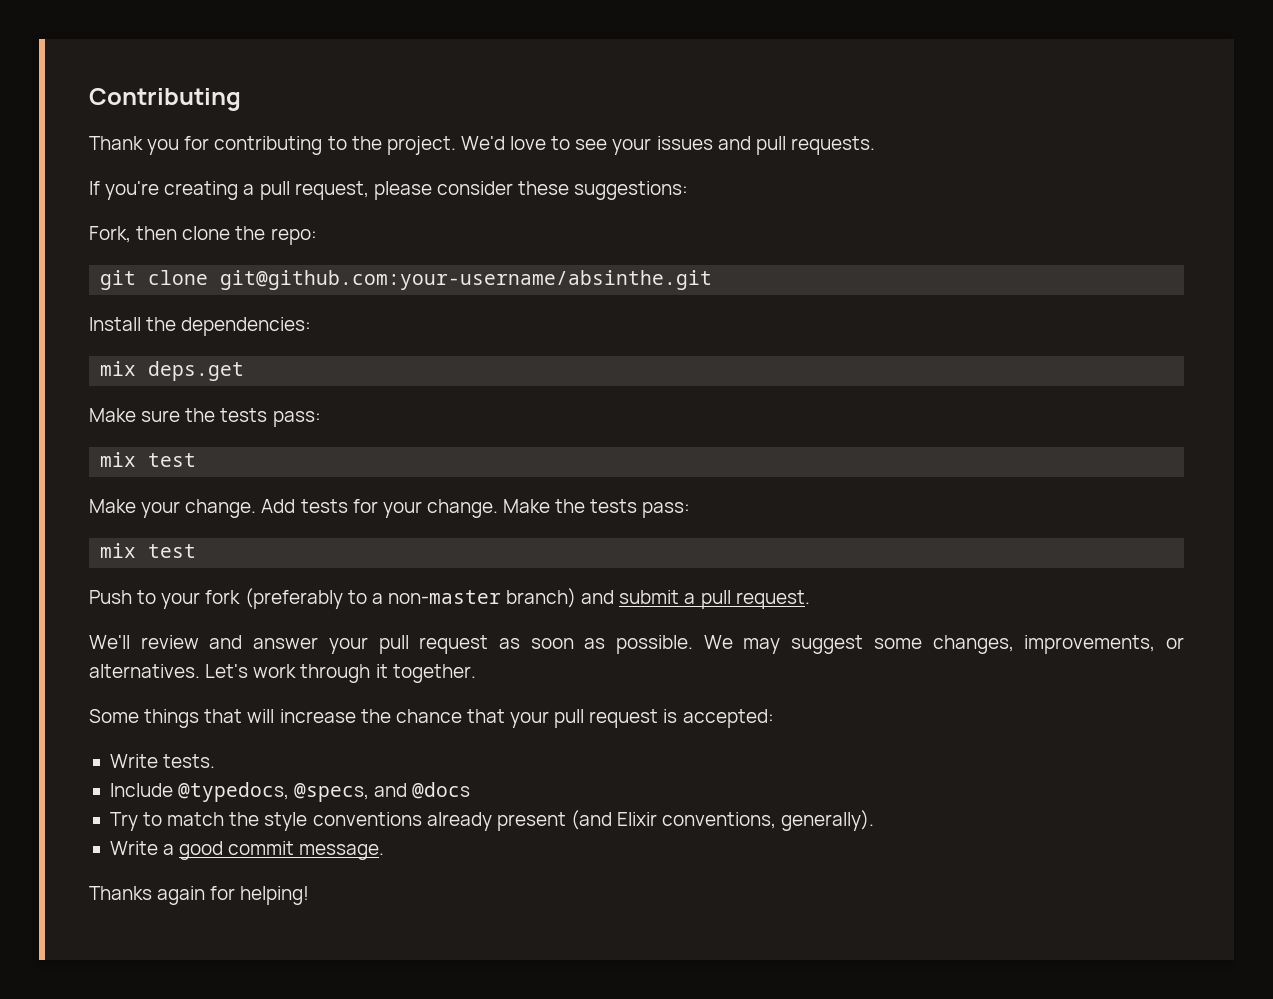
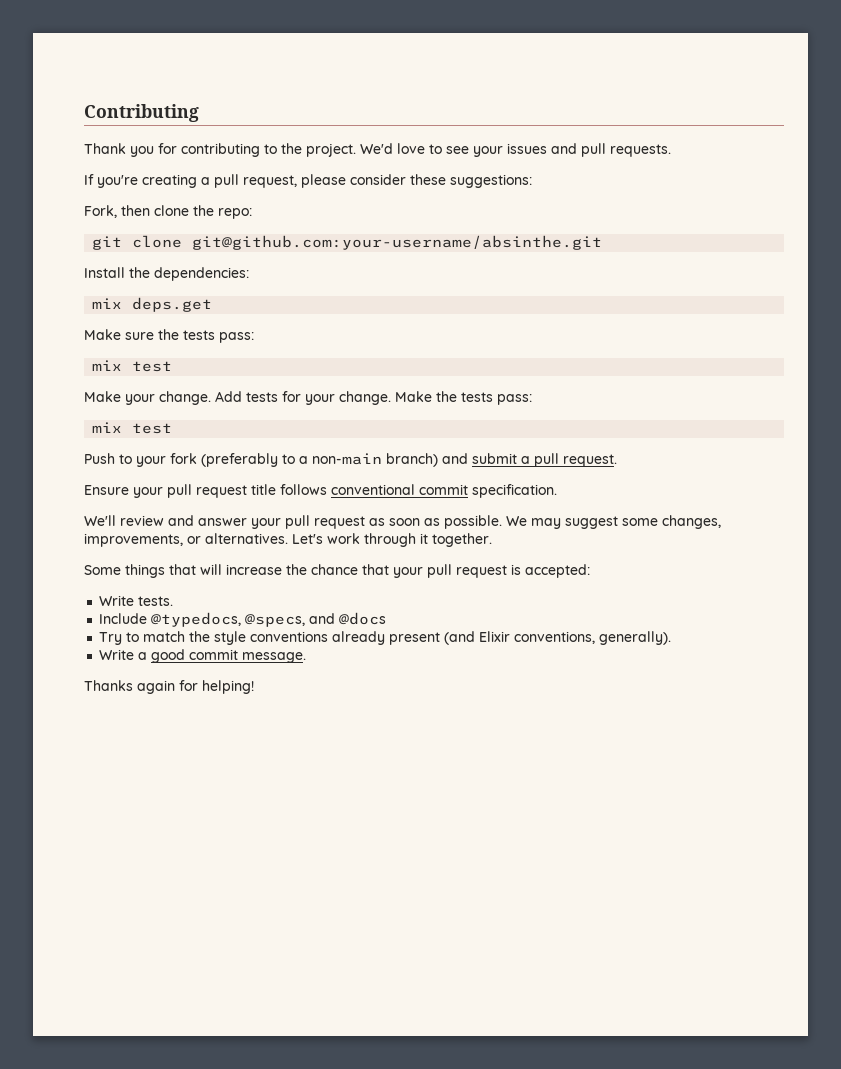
- Push to your fork (preferably to a non-master branch) and submit a pull request.
+ Push to your fork (preferably to a non-main branch) and submit a pull request.
+ Ensure your pull request title follows conventional commit specification.

